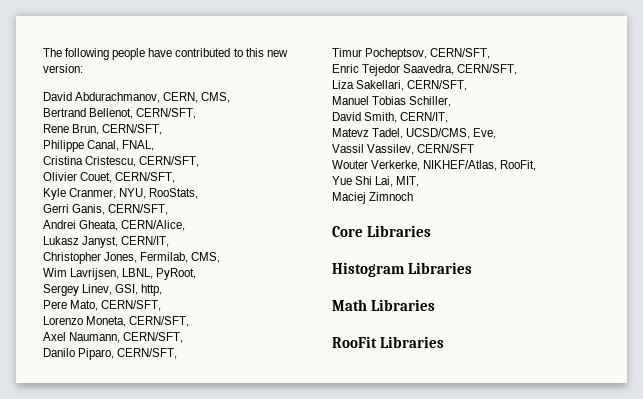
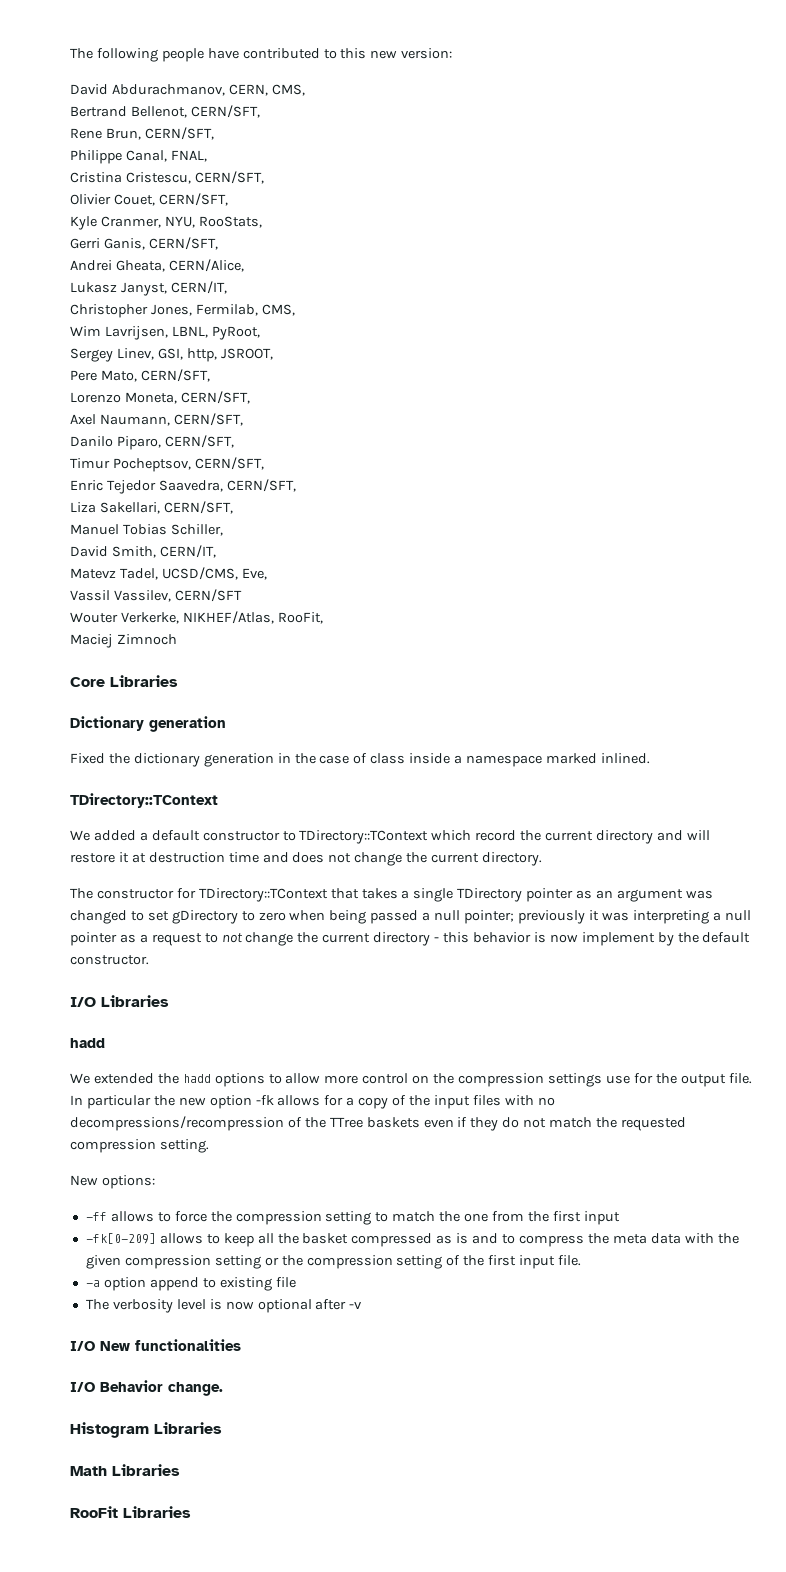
- Sergey Linev, GSI, http,
+ Sergey Linev, GSI, http, JSROOT,
- Yue Shi Lai, MIT,
+ Dictionary generation
+ Fixed the dictionary generation in the case of class inside a namespace marked inlined.
+ TDirectory::TContext
+ We added a default constructor to TDirectory::TContext which record the current directory and will restore it at destruction time and does not change the current directory.
+ The constructor for TDirectory::TContext that takes a single TDirectory pointer as an argument was changed to set gDirectory to zero when being passed a null pointer; previously it was interpreting a null pointer as a request to not change the current directory - this behavior is now implement by the default constructor.
+ I/O Libraries
+ hadd
+ We extended the hadd options to allow more control on the compression settings use for the output file. In particular the new option -fk allows for a copy of the input files with no decompressions/recompression of the TTree baskets even if they do not match the requested compression setting.
+ New options:
+ -ff allows to force the compression setting to match the one from the first input
+ -fk[0-209] allows to keep all the basket compressed as is and to compress the meta data with the given compression setting or the compression setting of the first input file.
+ -a option append to existing file
+ The verbosity level is now optional after -v
+ I/O New functionalities
+ I/O Behavior change.

